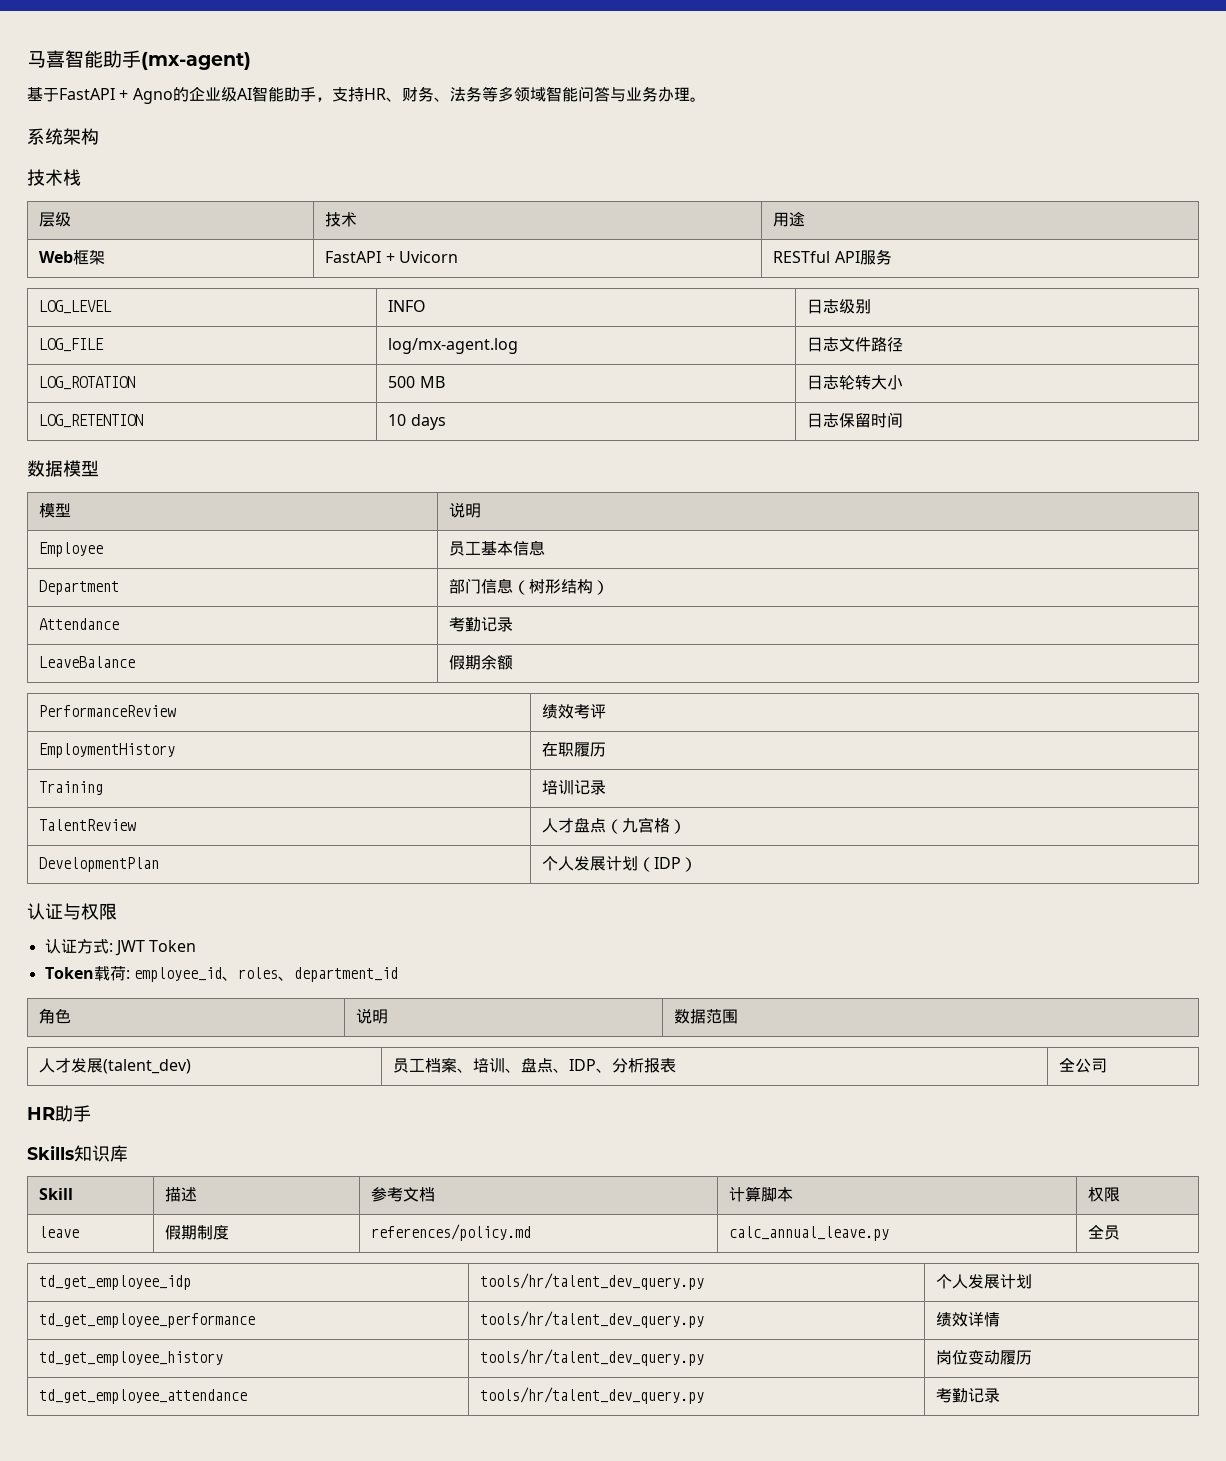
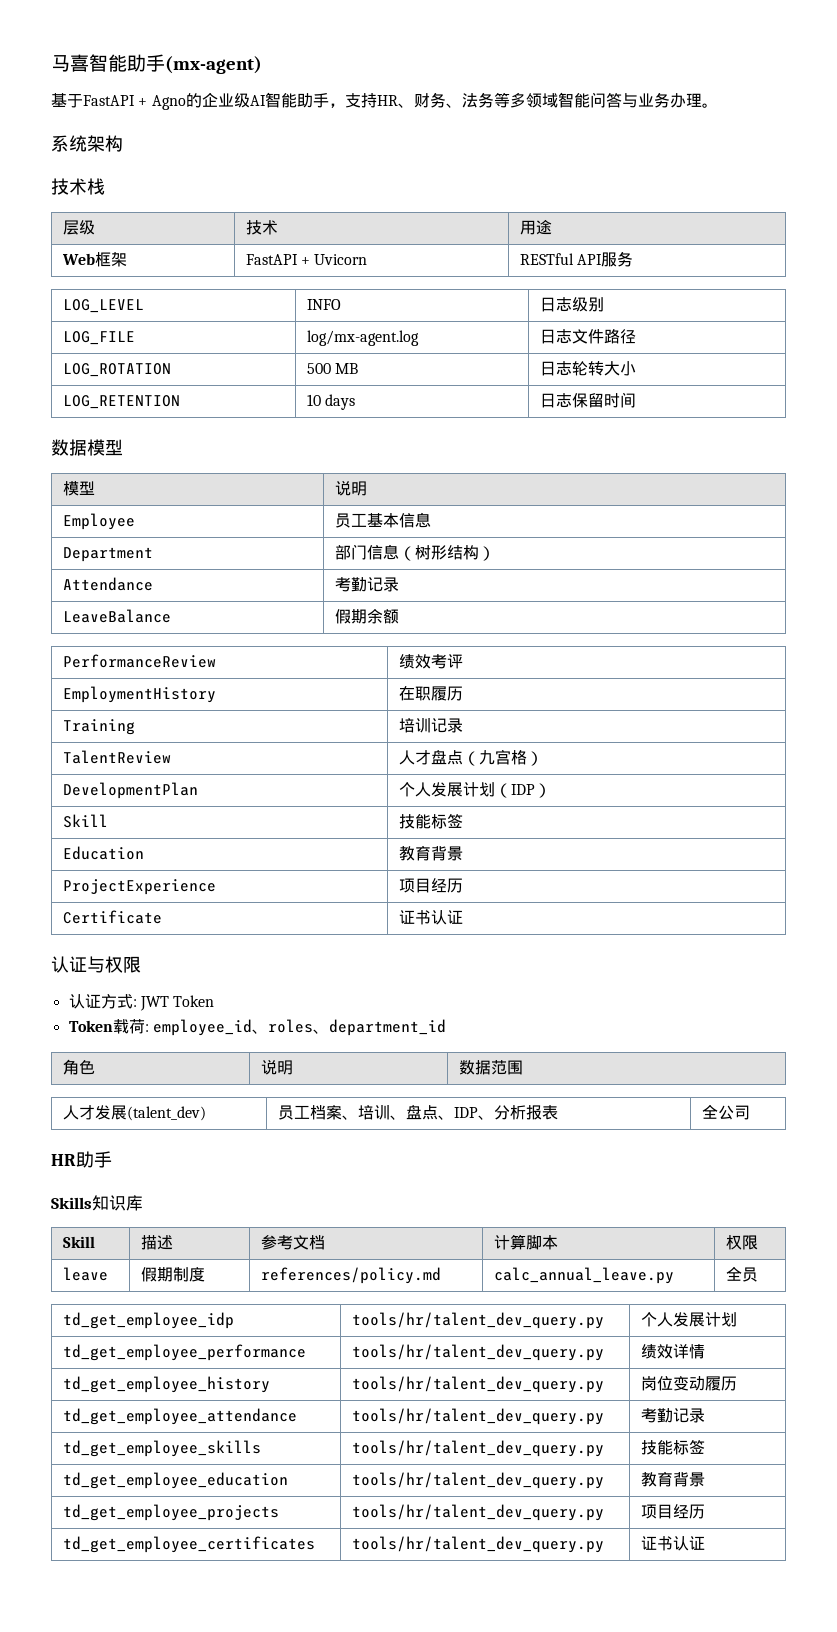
+ Skill | 技能标签
+ Education | 教育背景
+ ProjectExperience | 项目经历
+ Certificate | 证书认证
+ td_get_employee_skills | tools/hr/talent_dev_query.py | 技能标签
+ td_get_employee_education | tools/hr/talent_dev_query.py | 教育背景
+ td_get_employee_projects | tools/hr/talent_dev_query.py | 项目经历
+ td_get_employee_certificates | tools/hr/talent_dev_query.py | 证书认证

